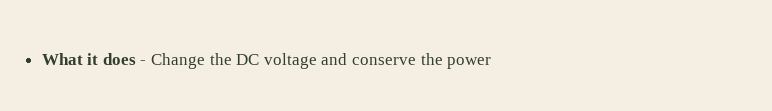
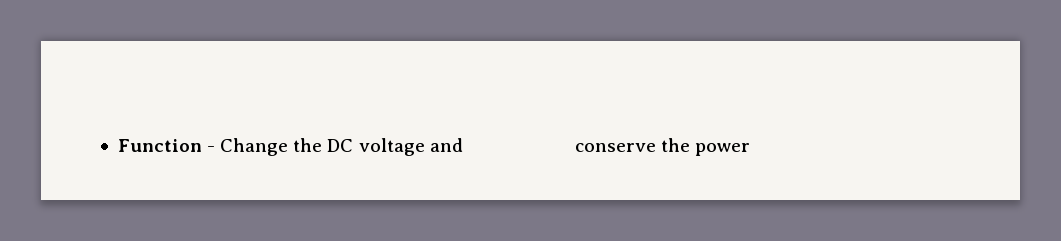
- What it does - Change the DC voltage and conserve the power
+ Function - Change the DC voltage and conserve the power

